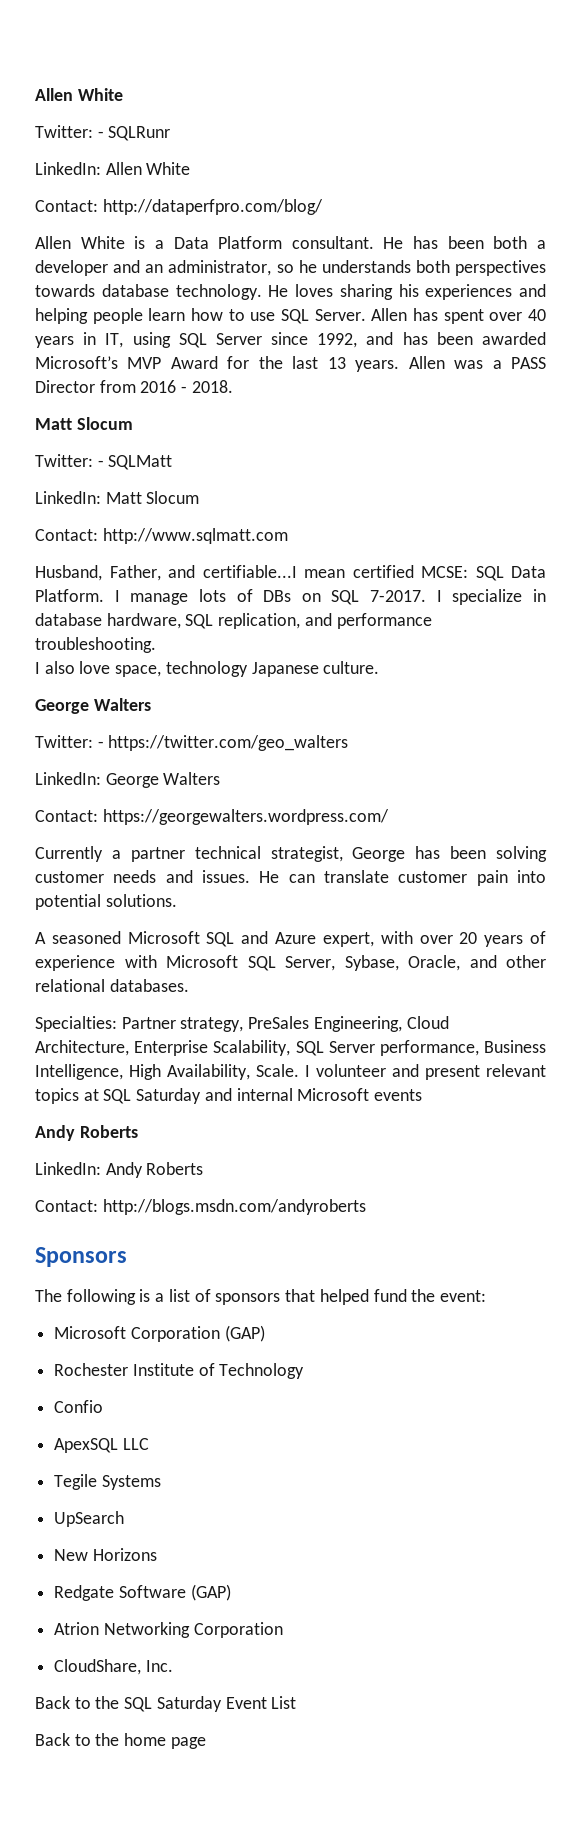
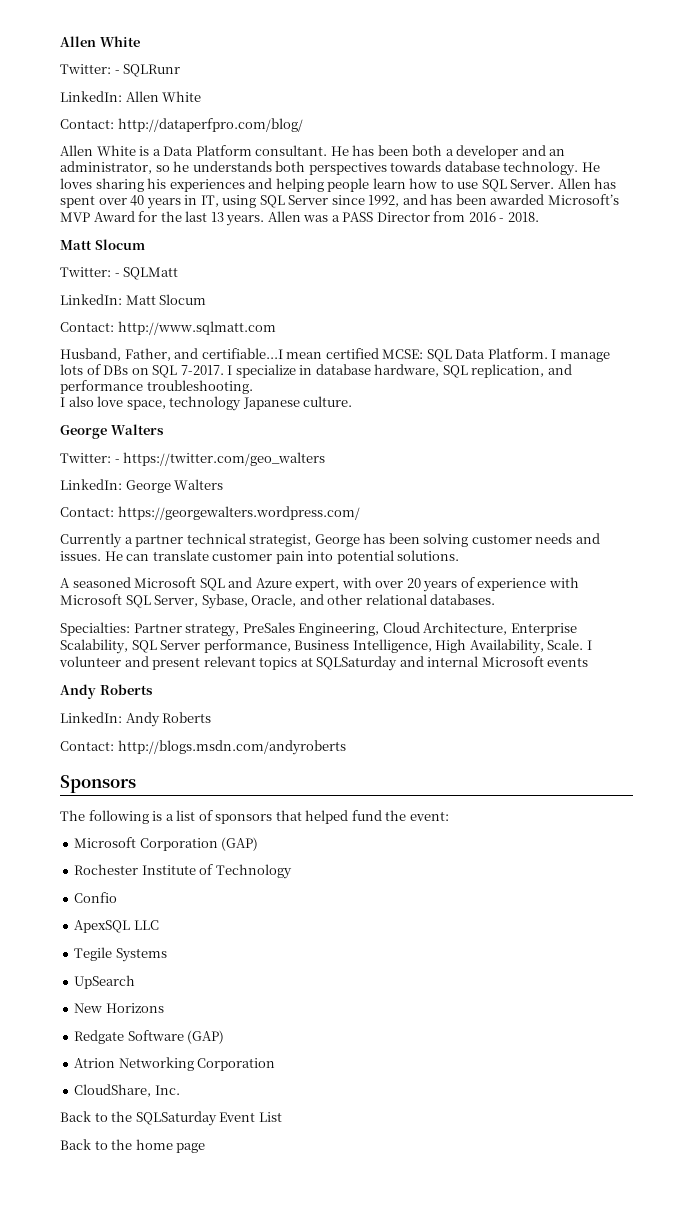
- I volunteer and present relevant topics at SQL Saturday and internal Microsoft events
+ I volunteer and present relevant topics at SQLSaturday and internal Microsoft events
- Back to the SQL Saturday Event List
+ Back to the SQLSaturday Event List

